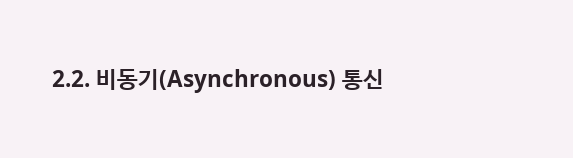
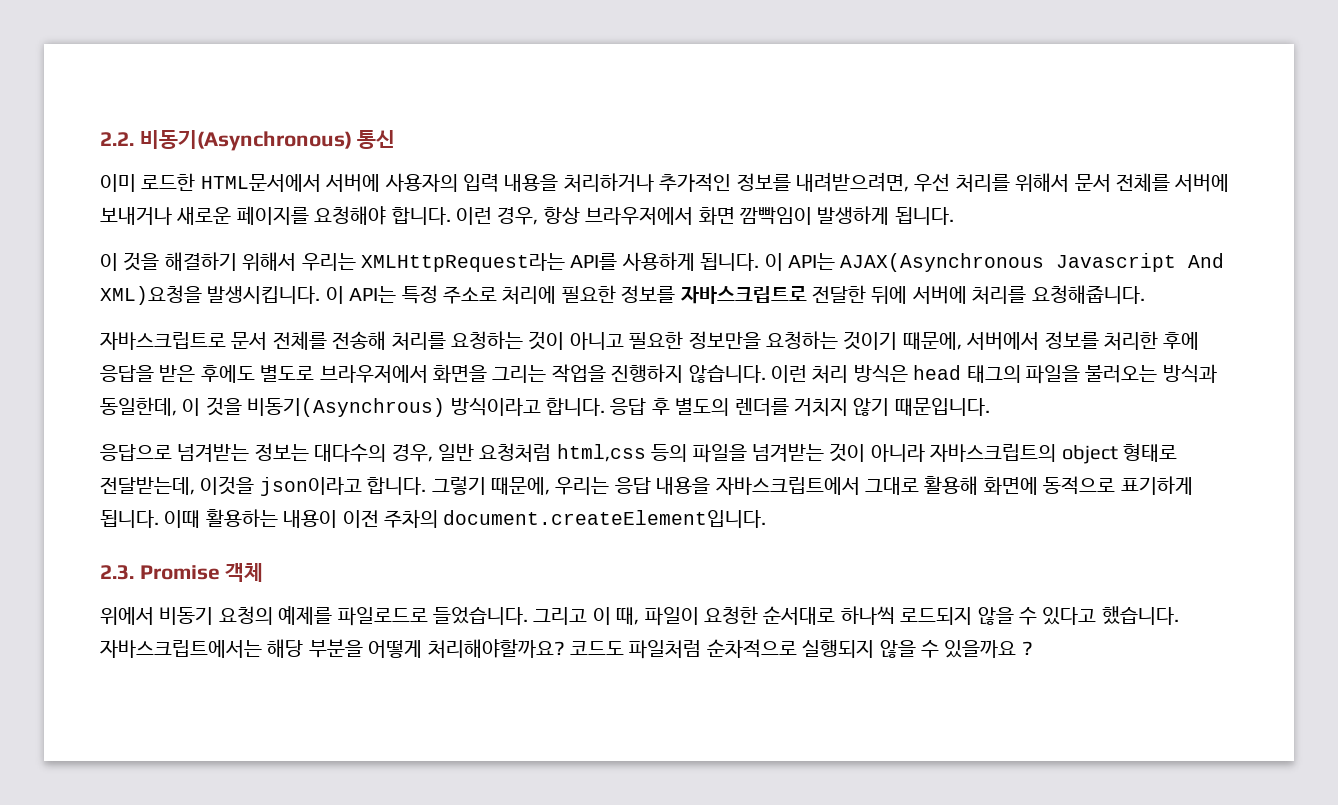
+ 이미 로드한 HTML문서에서 서버에 사용자의 입력 내용을 처리하거나 추가적인 정보를 내려받으려면, 우선 처리를 위해서 문서 전체를 서버에 보내거나 새로운 페이지를 요청해야 합니다. 이런 경우, 항상 브라우저에서 화면 깜빡임이 발생하게 됩니다.
+ 이 것을 해결하기 위해서 우리는 XMLHttpRequest라는 API를 사용하게 됩니다. 이 API는 AJAX(Asynchronous Javascript And XML)요청을 발생시킵니다. 이 API는 특정 주소로 처리에 필요한 정보를 자바스크립트로 전달한 뒤에 서버에 처리를 요청해줍니다.
+ 자바스크립트로 문서 전체를 전송해 처리를 요청하는 것이 아니고 필요한 정보만을 요청하는 것이기 때문에, 서버에서 정보를 처리한 후에 응답을 받은 후에도 별도로 브라우저에서 화면을 그리는 작업을 진행하지 않습니다. 이런 처리 방식은 head 태그의 파일을 불러오는 방식과 동일한데, 이 것을 비동기(Asynchrous) 방식이라고 합니다. 응답 후 별도의 렌더를 거치지 않기 때문입니다.
+ 응답으로 넘겨받는 정보는 대다수의 경우, 일반 요청처럼 html,css 등의 파일을 넘겨받는 것이 아니라 자바스크립트의 object 형태로 전달받는데, 이것을 json이라고 합니다. 그렇기 때문에, 우리는 응답 내용을 자바스크립트에서 그대로 활용해 화면에 동적으로 표기하게 됩니다. 이때 활용하는 내용이 이전 주차의 document.createElement입니다.
+ 2.3. Promise 객체
+ 위에서 비동기 요청의 예제를 파일로드로 들었습니다. 그리고 이 때, 파일이 요청한 순서대로 하나씩 로드되지 않을 수 있다고 했습니다. 자바스크립트에서는 해당 부분을 어떻게 처리해야할까요? 코드도 파일처럼 순차적으로 실행되지 않을 수 있을까요 ?

